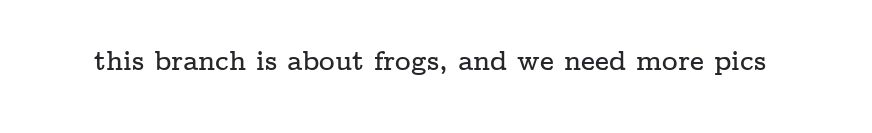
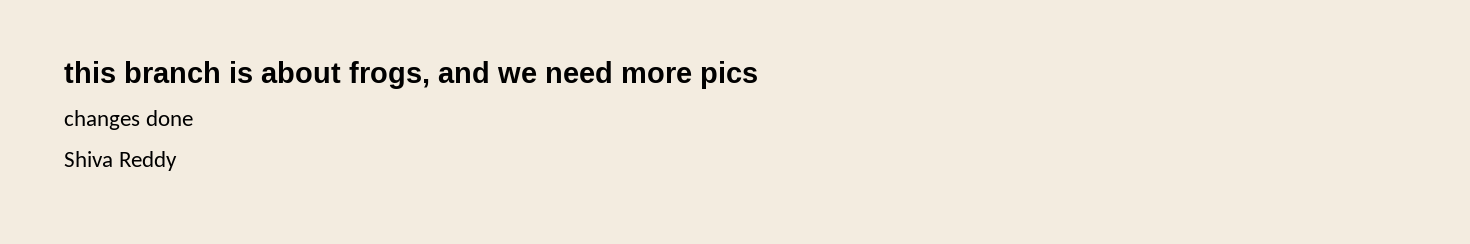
+ changes done
+ Shiva Reddy

